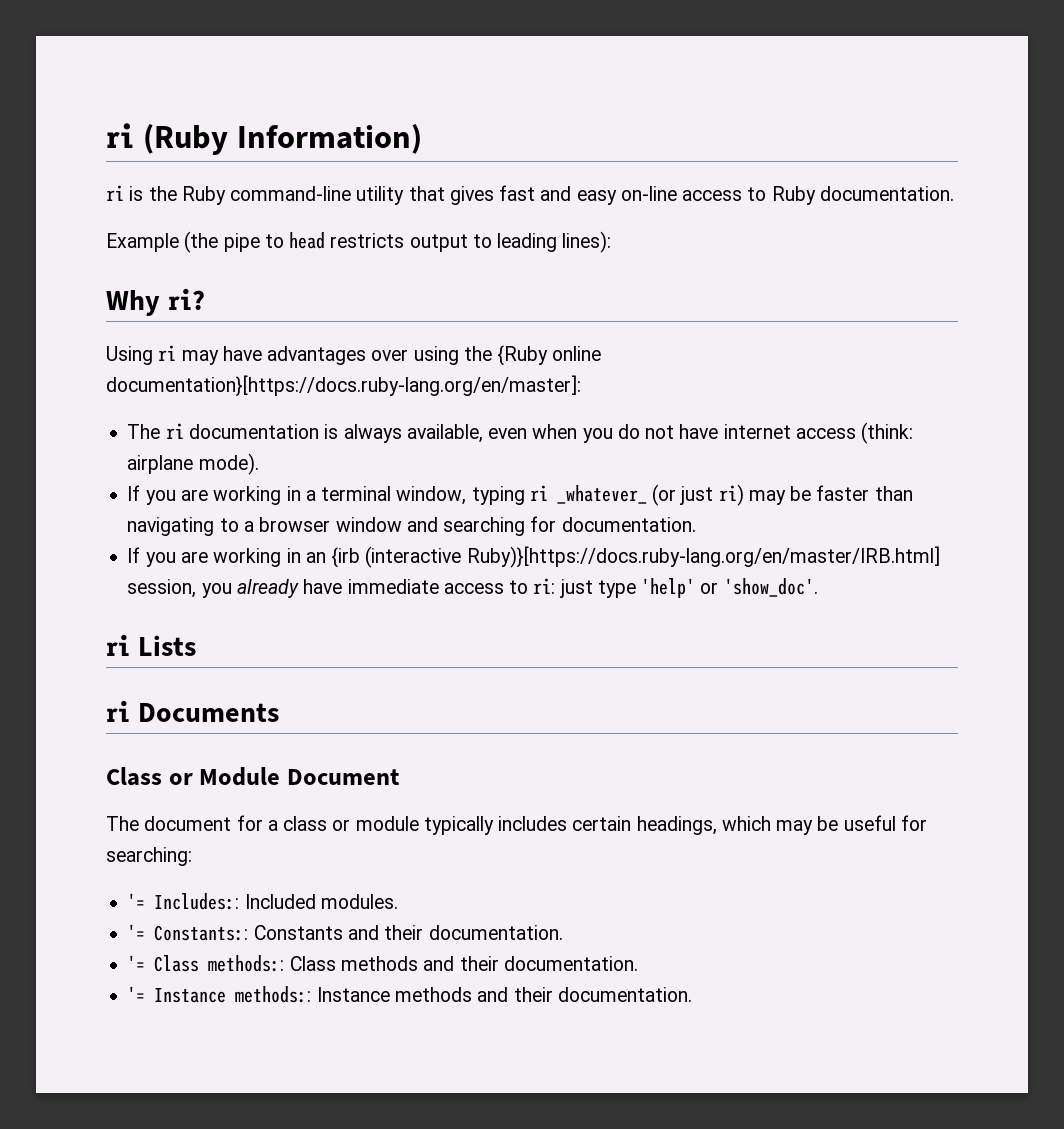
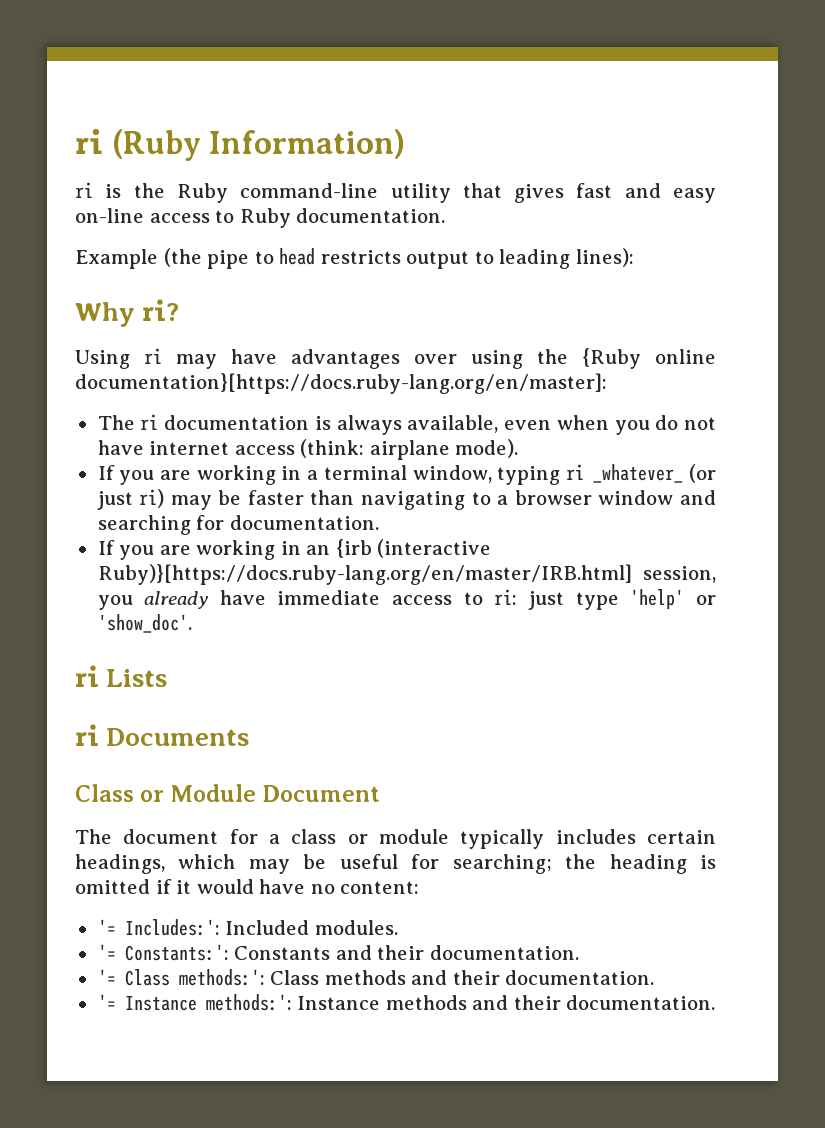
- The document for a class or module typically includes certain headings, which may be useful for searching:
- '= Includes:: Included modules.
+ The document for a class or module typically includes certain headings, which may be useful for searching; the heading is omitted if it would have no content:
+ '= Includes:': Included modules.
- '= Constants:: Constants and their documentation.
+ '= Constants:': Constants and their documentation.
- '= Class methods:: Class methods and their documentation.
+ '= Class methods:': Class methods and their documentation.
- '= Instance methods:: Instance methods and their documentation.
+ '= Instance methods:': Instance methods and their documentation.

